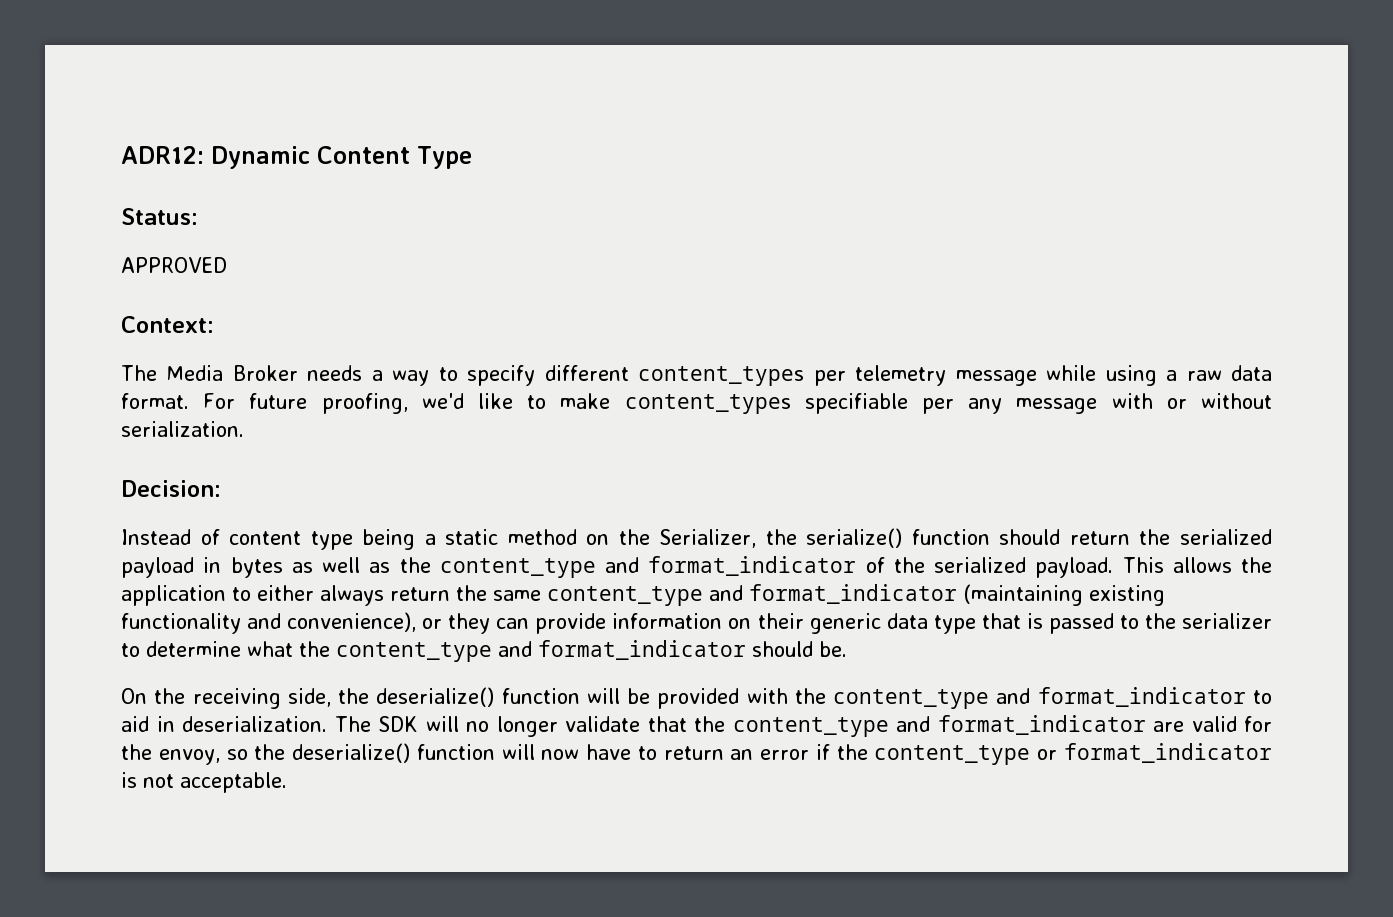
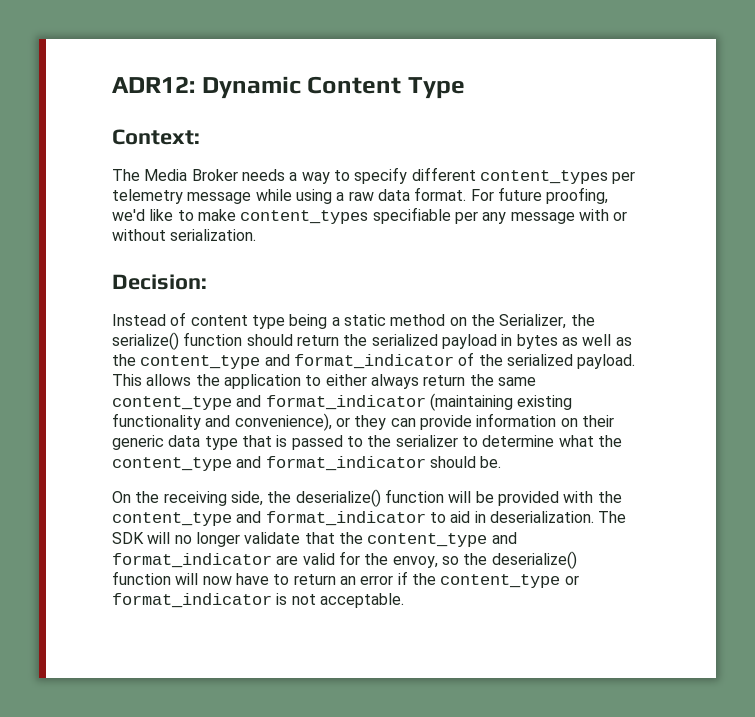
- Status:
- APPROVED

